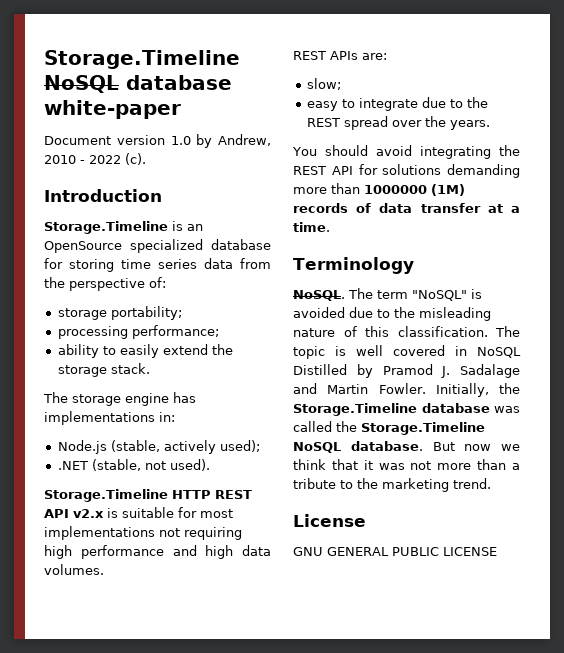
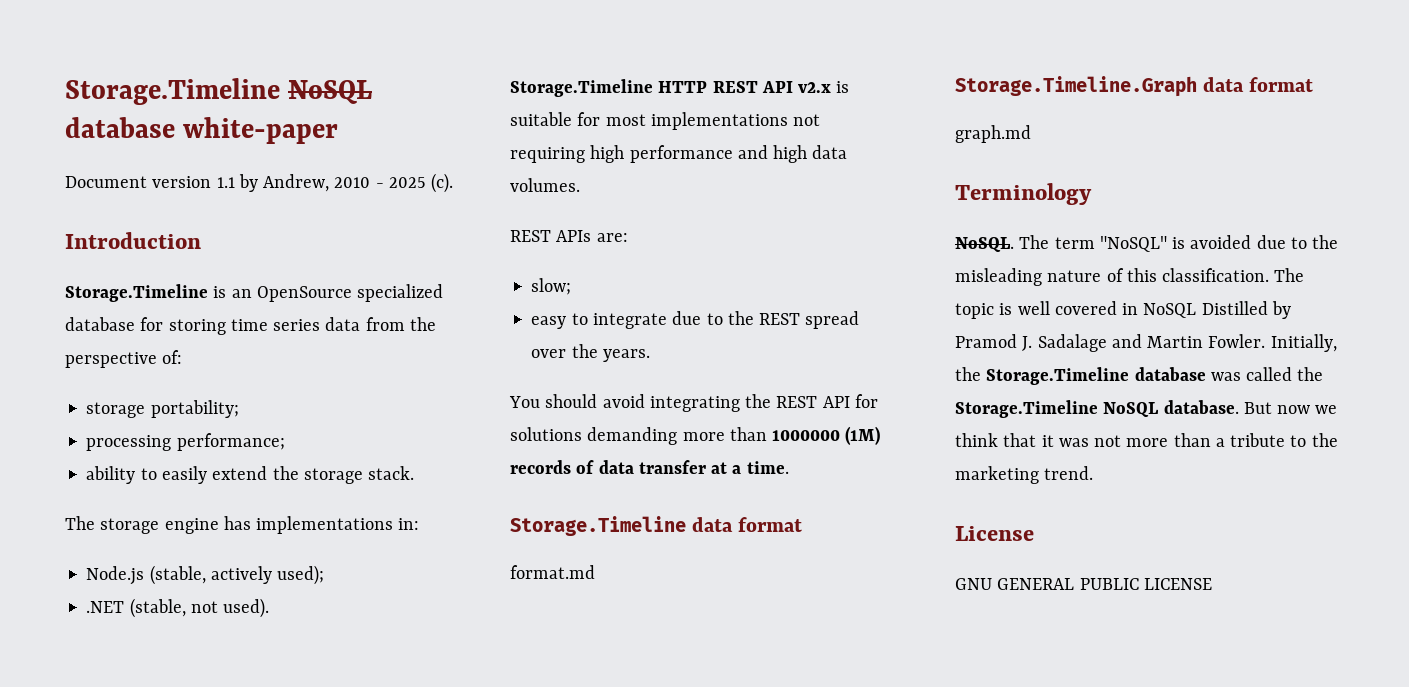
- Document version 1.0 by Andrew, 2010 - 2022 (c).
+ Document version 1.1 by Andrew, 2010 - 2025 (c).
+ Storage.Timeline data format
+ format.md
+ Storage.Timeline.Graph data format
+ graph.md

